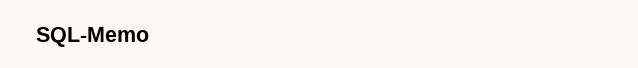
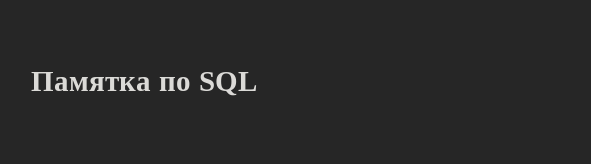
- SQL-Memo
+ Памятка по SQL

